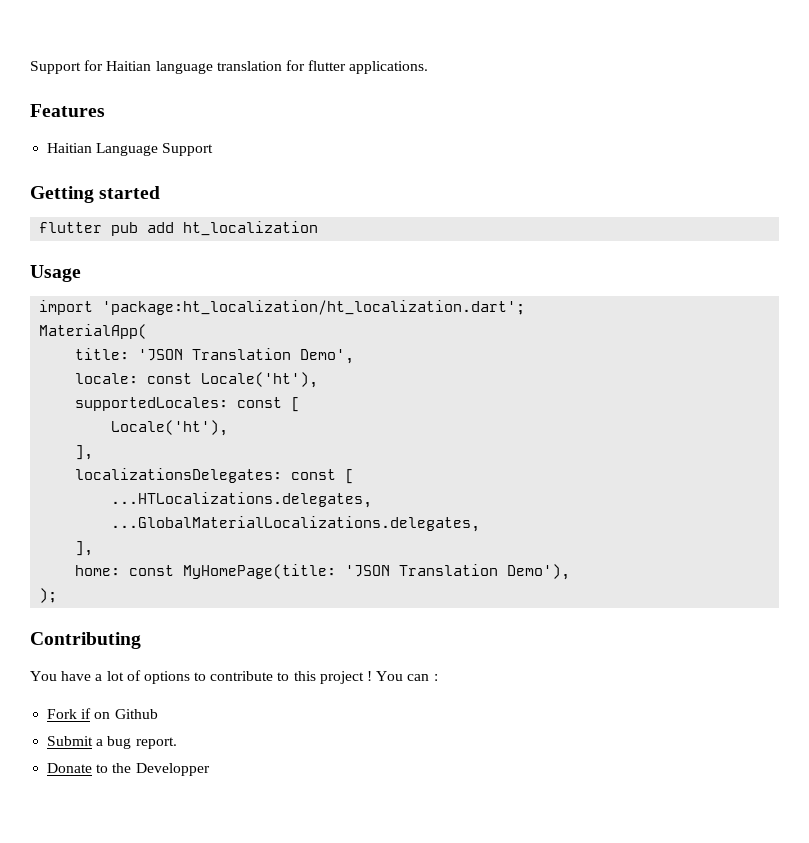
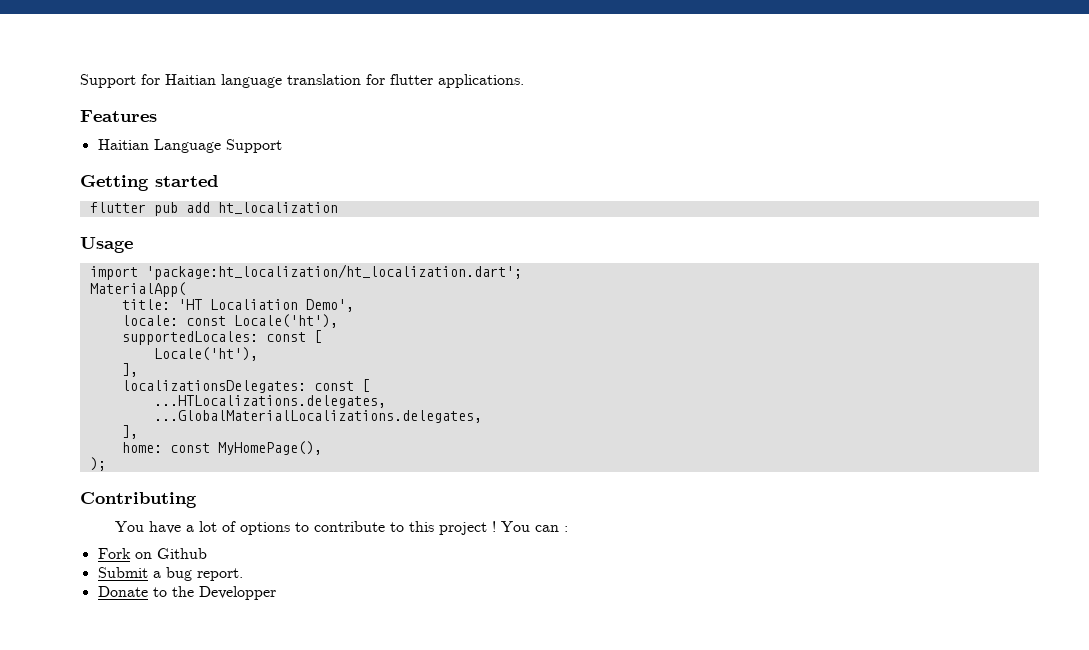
- title: 'JSON Translation Demo',
+ title: 'HT Localiation Demo',
- home: const MyHomePage(title: 'JSON Translation Demo'),
+ home: const MyHomePage(),
- Fork if on Github
+ Fork on Github

